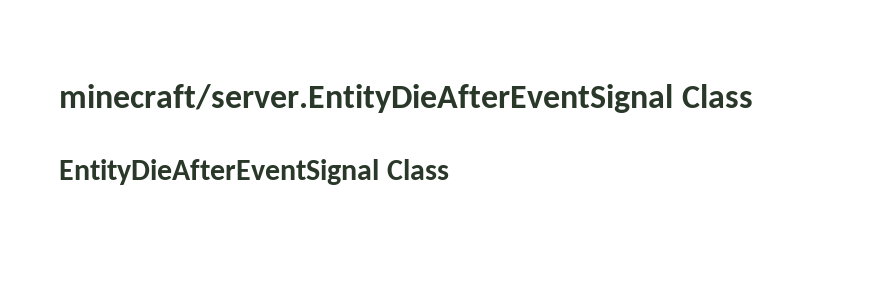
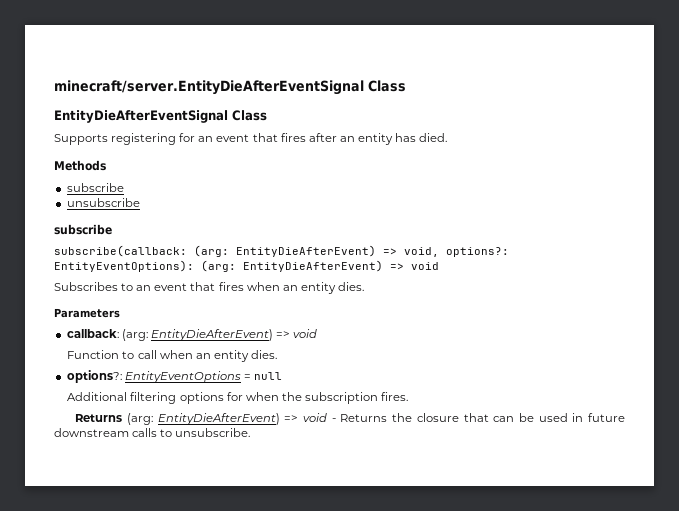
+ Supports registering for an event that fires after an entity has died.
+ Methods
+ subscribe
+ unsubscribe
+ subscribe
+ subscribe(callback: (arg: EntityDieAfterEvent) => void, options?: EntityEventOptions): (arg: EntityDieAfterEvent) => void
+ Subscribes to an event that fires when an entity dies.
+ Parameters
+ callback: (arg: EntityDieAfterEvent) => void
+ Function to call when an entity dies.
+ options?: EntityEventOptions = null
+ Additional filtering options for when the subscription fires.
+ Returns (arg: EntityDieAfterEvent) => void - Returns the closure that can be used in future downstream calls to unsubscribe.

